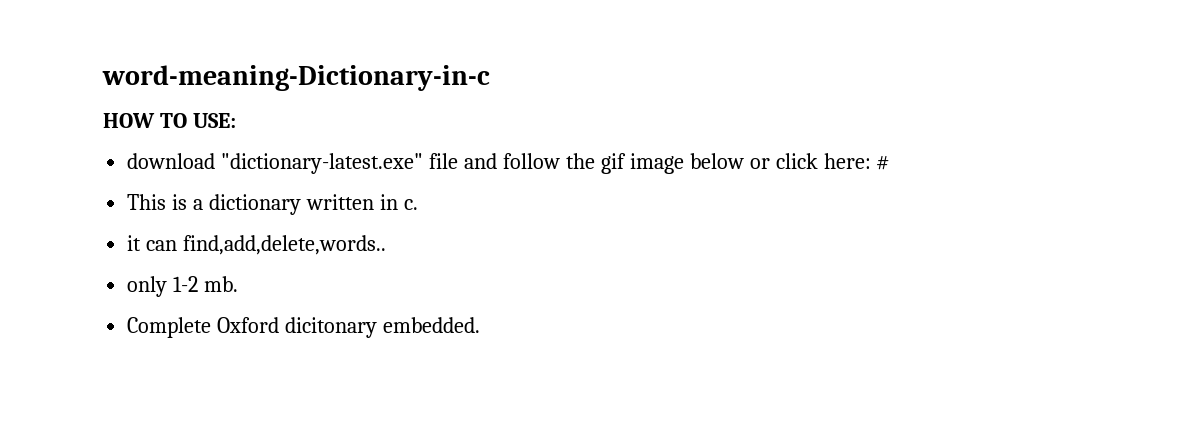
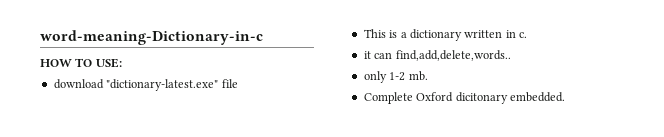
- download "dictionary-latest.exe" file and follow the gif image below or click here: #
+ download "dictionary-latest.exe" file

